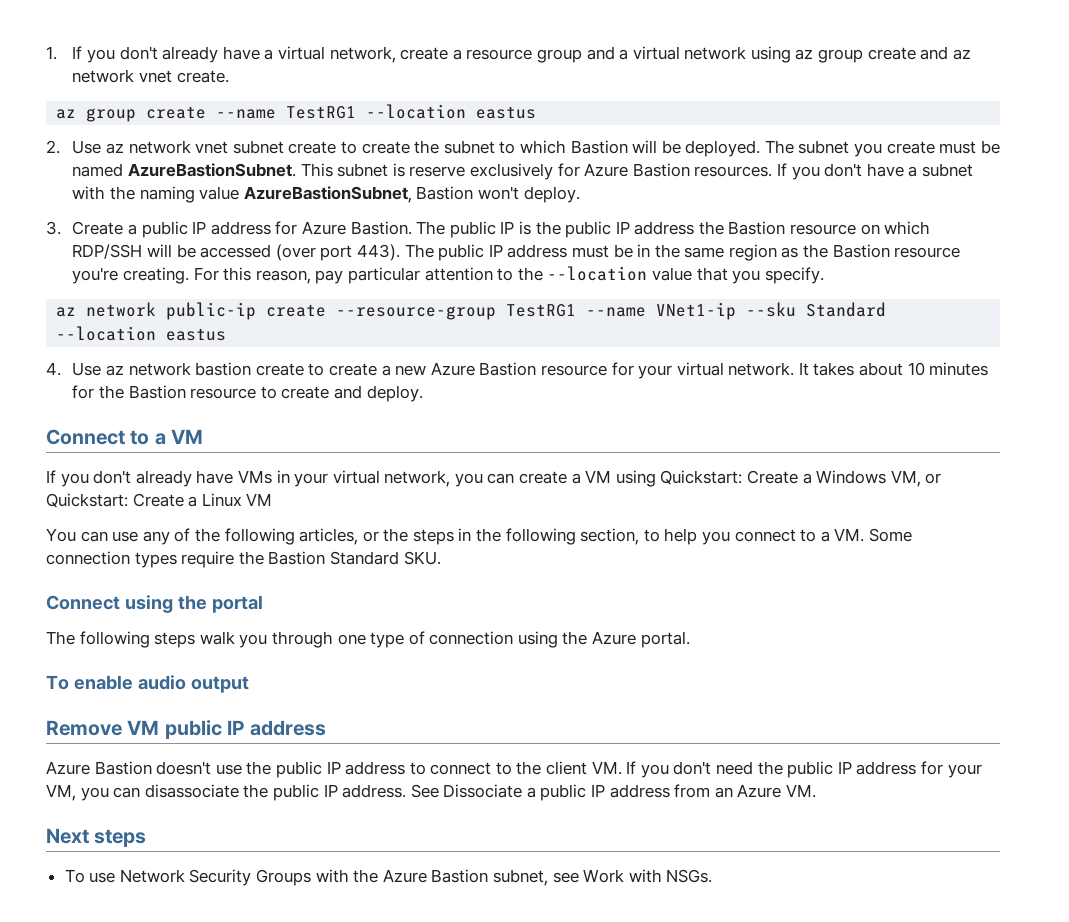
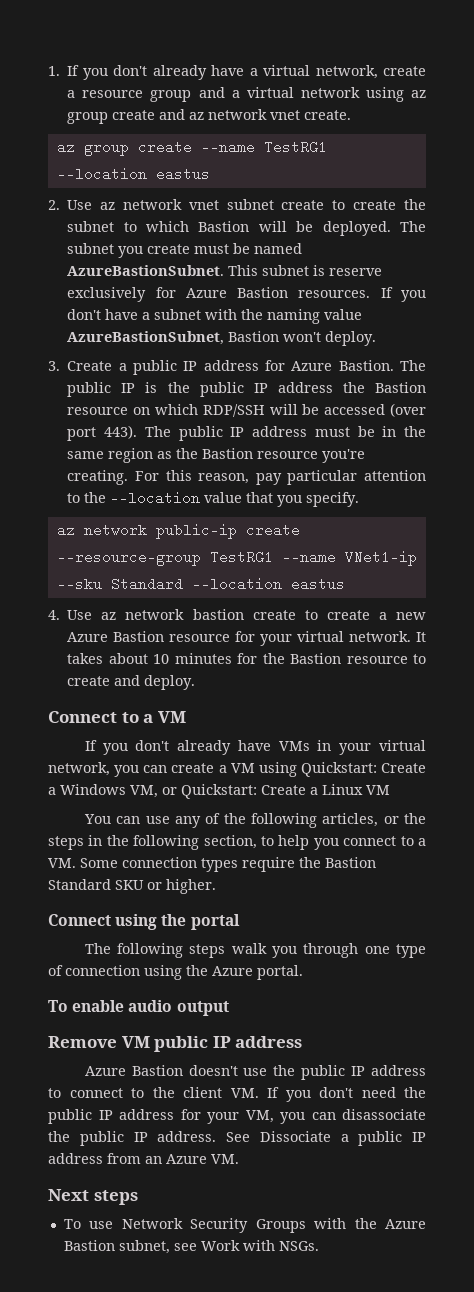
- You can use any of the following articles, or the steps in the following section, to help you connect to a VM. Some connection types require the Bastion Standard SKU.
+ You can use any of the following articles, or the steps in the following section, to help you connect to a VM. Some connection types require the Bastion Standard SKU or higher.

